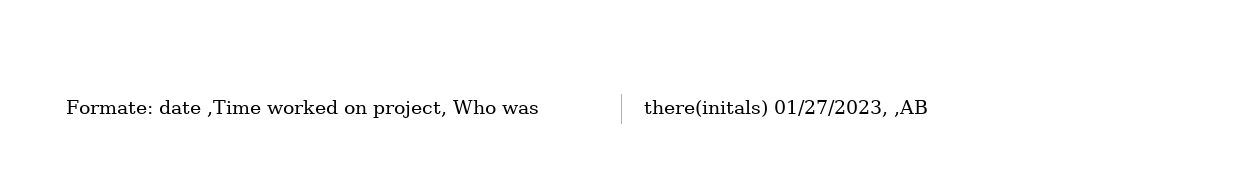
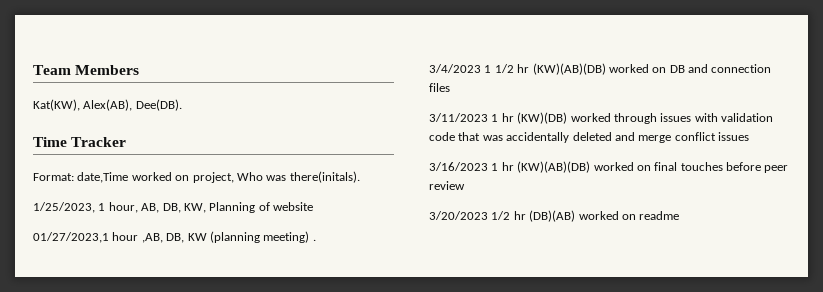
- Formate: date ,Time worked on project, Who was there(initals) 01/27/2023, ,AB
+ Team Members
+ Kat(KW), Alex(AB), Dee(DB).
+ Time Tracker
+ Format: date,Time worked on project, Who was there(initals).
+ 1/25/2023, 1 hour, AB, DB, KW, Planning of website
+ 01/27/2023,1 hour ,AB, DB, KW (planning meeting) .
+ 3/4/2023 1 1/2 hr (KW)(AB)(DB) worked on DB and connection files
+ 3/11/2023 1 hr (KW)(DB) worked through issues with validation code that was accidentally deleted and merge conflict issues
+ 3/16/2023 1 hr (KW)(AB)(DB) worked on final touches before peer review
+ 3/20/2023 1/2 hr (DB)(AB) worked on readme

